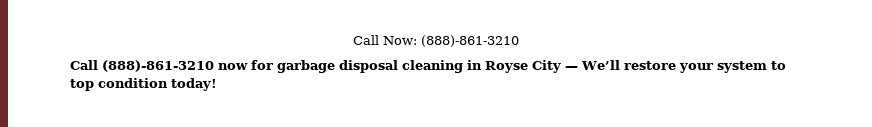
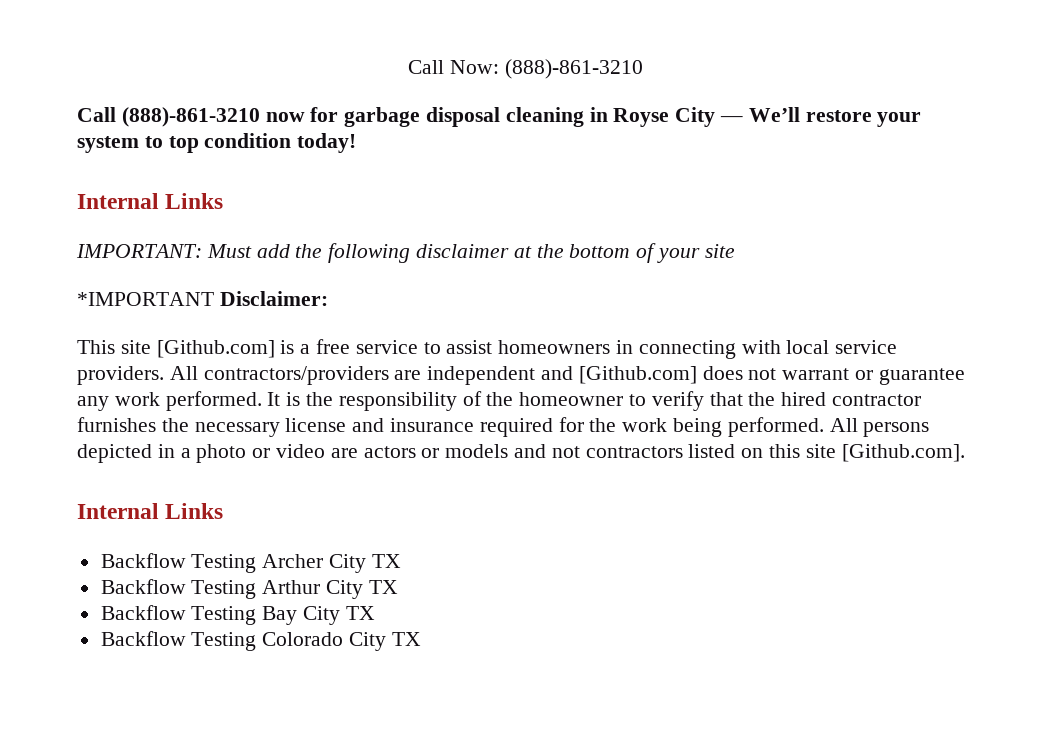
  Call (888)-861-3210 now for garbage disposal cleaning in Royse City — We’ll restore your system to top condition today!
+ Internal Links
+ IMPORTANT: Must add the following disclaimer at the bottom of your site
+ *IMPORTANT Disclaimer:
+ This site [Github.com] is a free service to assist homeowners in connecting with local service providers. All contractors/providers are independent and [Github.com] does not warrant or guarantee any work performed. It is the responsibility of the homeowner to verify that the hired contractor furnishes the necessary license and insurance required for the work being performed. All persons depicted in a photo or video are actors or models and not contractors listed on this site [Github.com].
+ Internal Links
+ Backflow Testing Archer City TX
+ Backflow Testing Arthur City TX
+ Backflow Testing Bay City TX
+ Backflow Testing Colorado City TX

